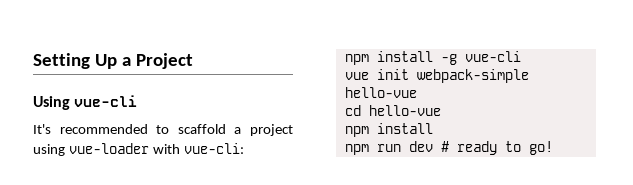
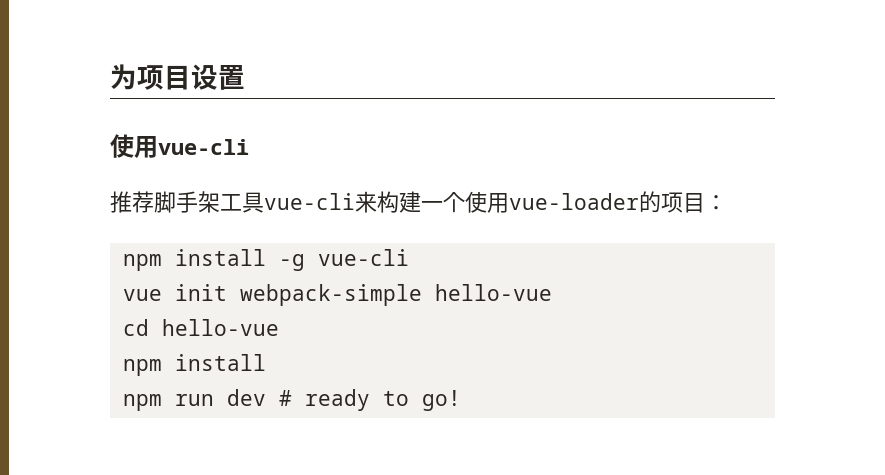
- Setting Up a Project
- Using vue-cli
- It's recommended to scaffold a project using vue-loader with vue-cli:
+ 为项目设置
+ 使用vue-cli
+ 推荐脚手架工具vue-cli来构建一个使用vue-loader的项目：

